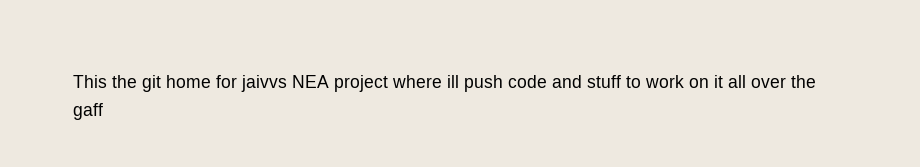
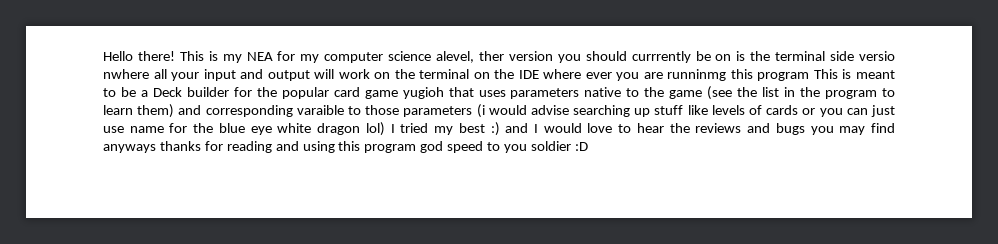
- This the git home for jaivvs NEA project where ill push code and stuff to work on it all over the gaff
+ Hello there! This is my NEA for my computer science alevel, ther version you should currrently be on is the terminal side versio nwhere all your input and output will work on the terminal on the IDE where ever you are runninmg this program This is meant to be a Deck builder for the popular card game yugioh that uses parameters native to the game (see the list in the program to learn them) and corresponding varaible to those parameters (i would advise searching up stuff like levels of cards or you can just use name for the blue eye white dragon lol) I tried my best :) and I would love to hear the reviews and bugs you may find anyways thanks for reading and using this program god speed to you soldier :D

